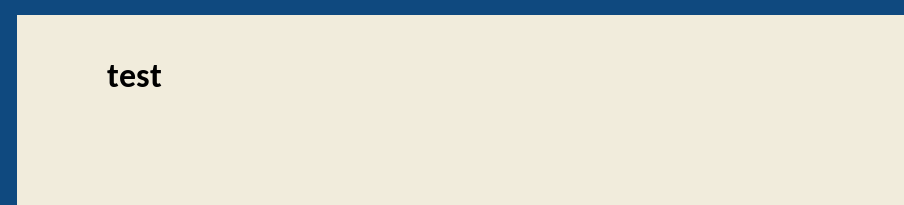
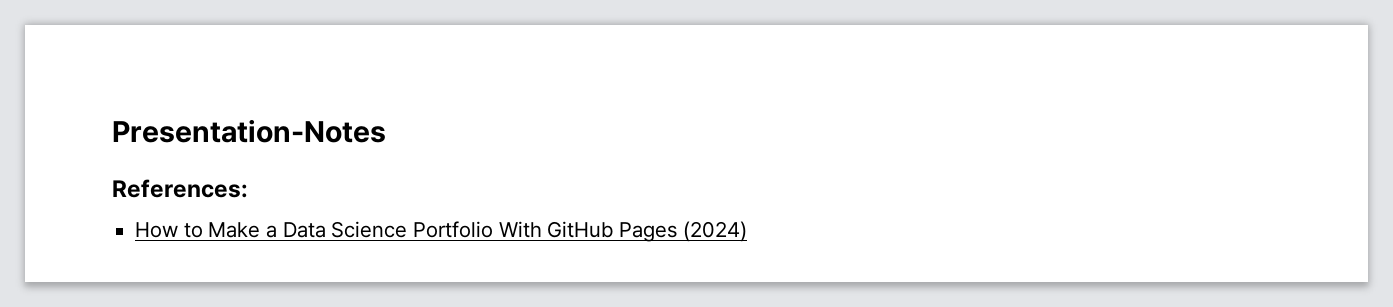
- test
+ Presentation-Notes
+ References:
+ How to Make a Data Science Portfolio With GitHub Pages (2024)

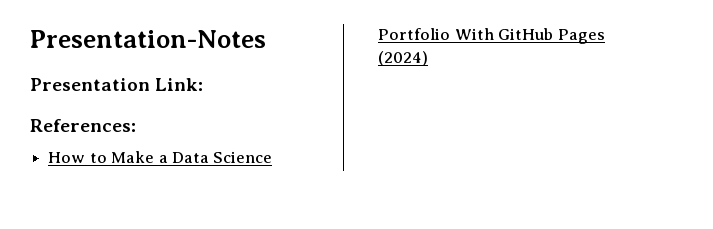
+ Presentation Link:

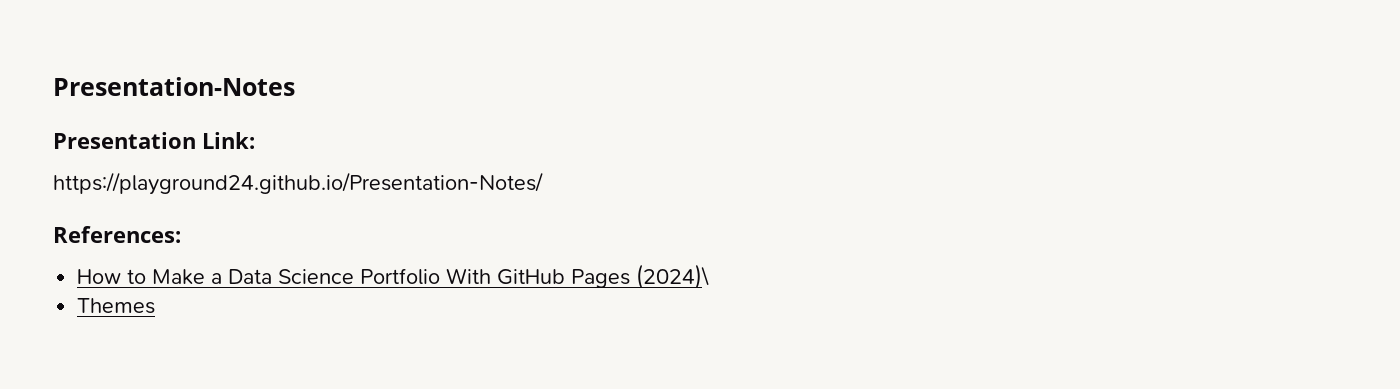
+ https://playground24.github.io/Presentation-Notes/
- How to Make a Data Science Portfolio With GitHub Pages (2024)
+ How to Make a Data Science Portfolio With GitHub Pages (2024)\
+ Themes

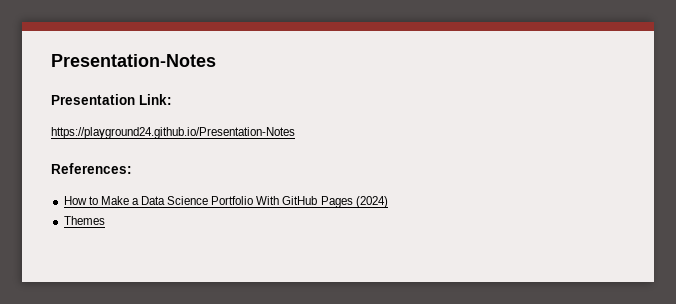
- https://playground24.github.io/Presentation-Notes/
+ https://playground24.github.io/Presentation-Notes
- How to Make a Data Science Portfolio With GitHub Pages (2024)\
+ How to Make a Data Science Portfolio With GitHub Pages (2024)

